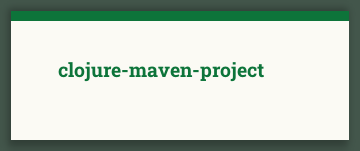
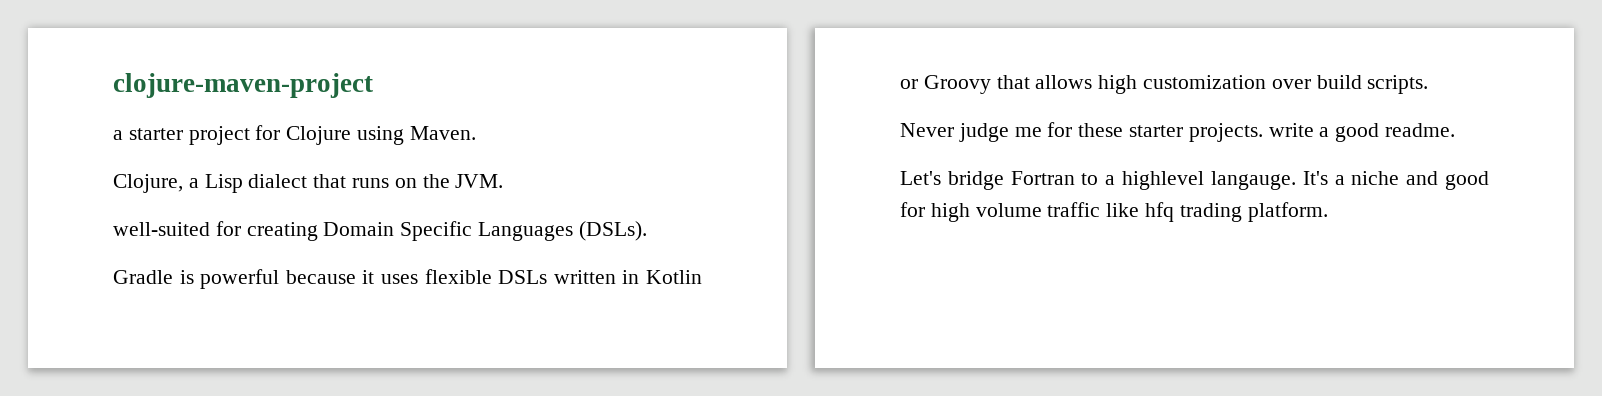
+ a starter project for Clojure using Maven.
+ Clojure, a Lisp dialect that runs on the JVM.
+ well-suited for creating Domain Specific Languages (DSLs).
+ Gradle is powerful because it uses flexible DSLs written in Kotlin or Groovy that allows high customization over build scripts.
+ Never judge me for these starter projects. write a good readme.
+ Let's bridge Fortran to a highlevel langauge. It's a niche and good for high volume traffic like hfq trading platform.

